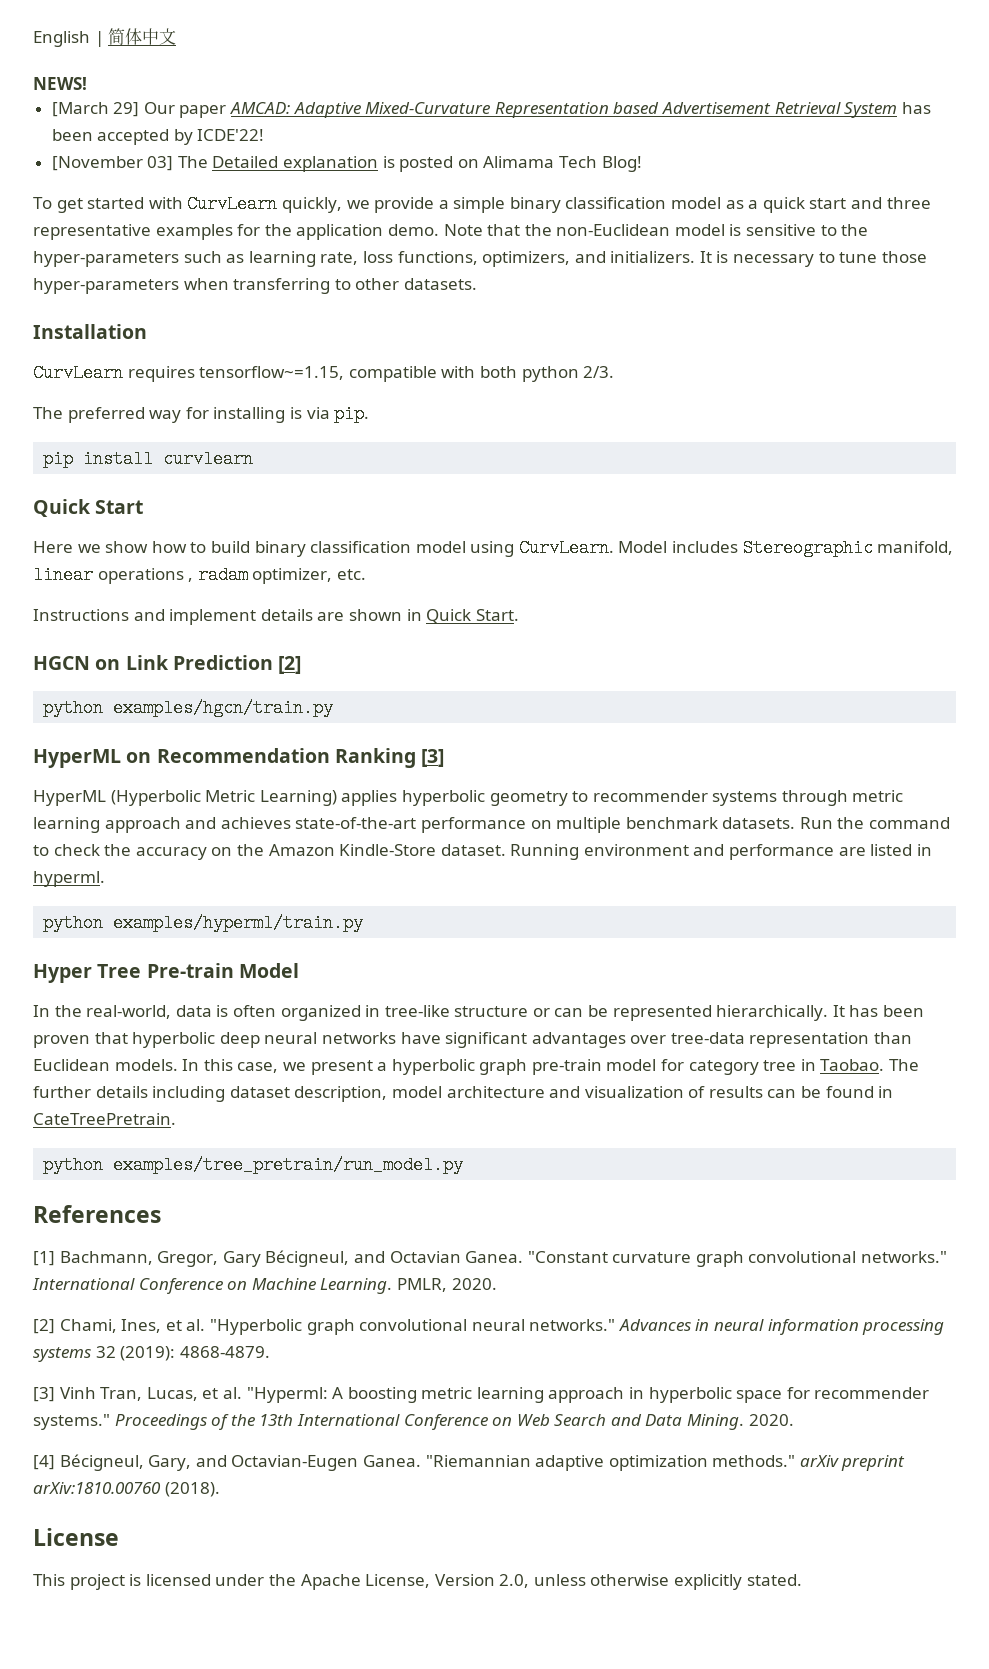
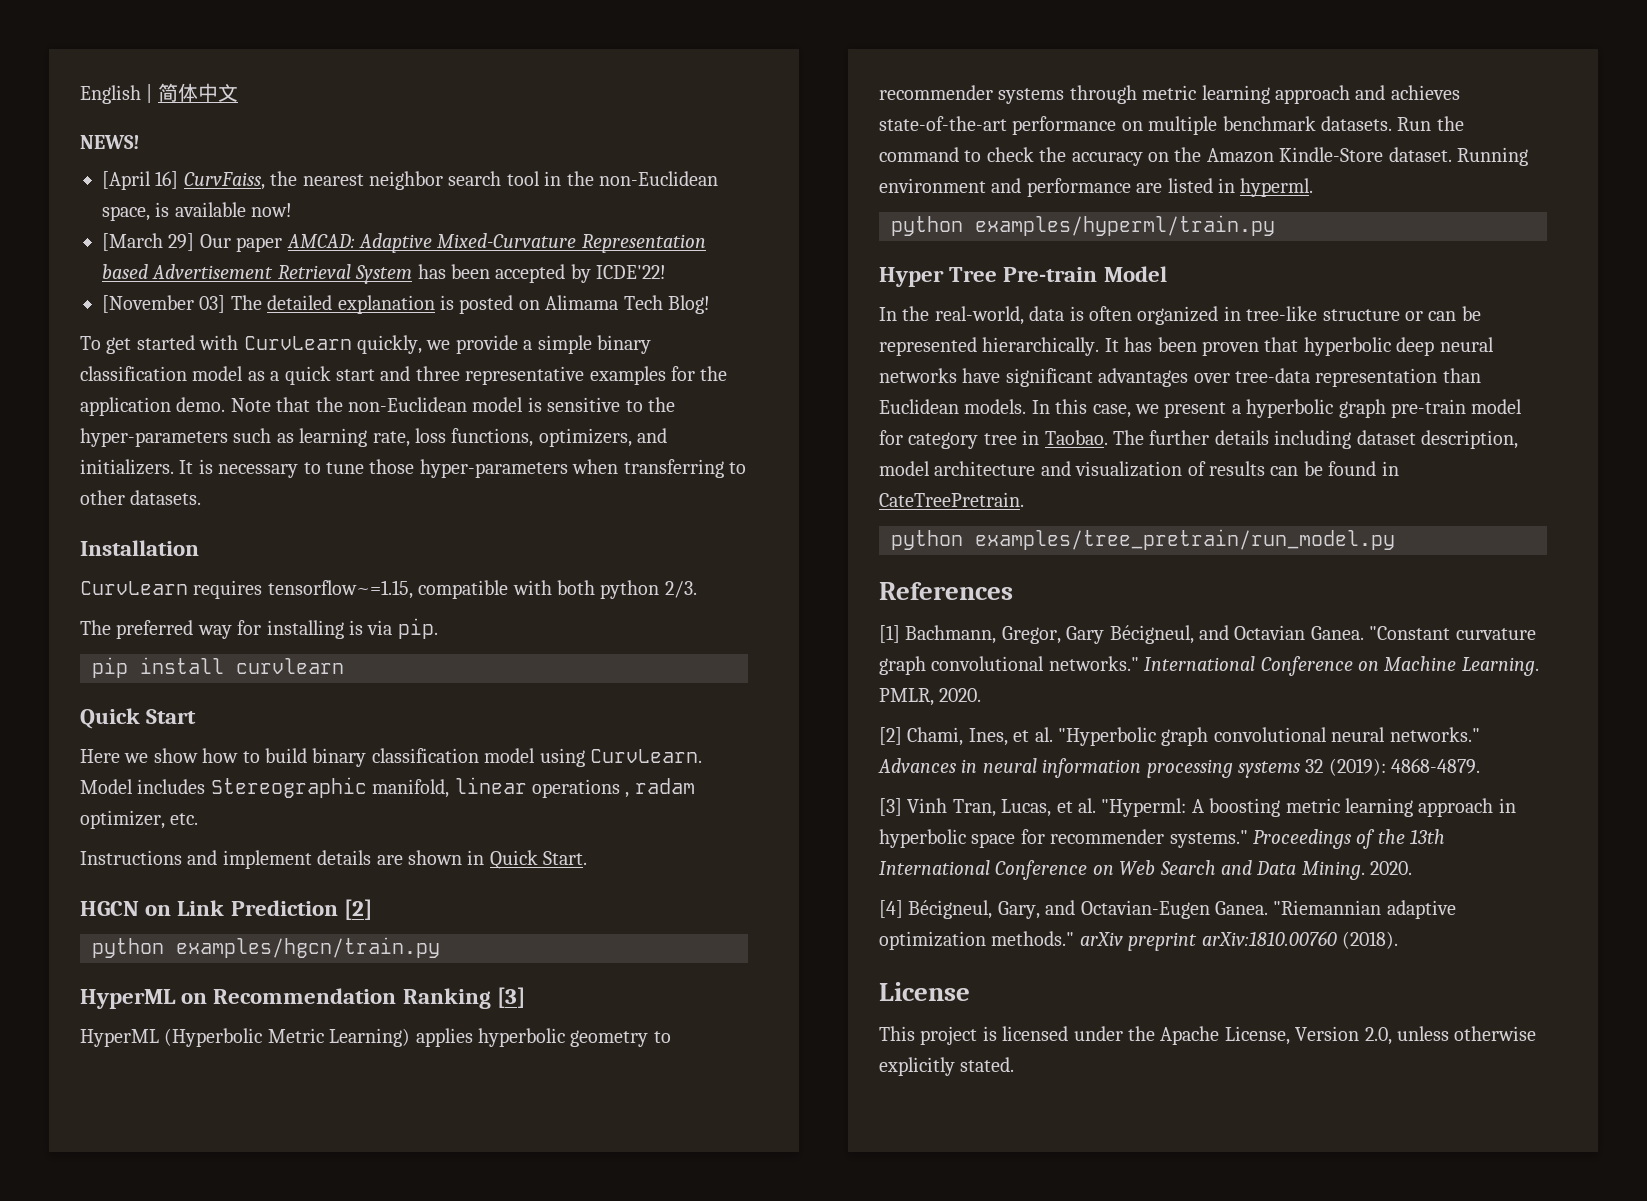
+ [April 16] CurvFaiss, the nearest neighbor search tool in the non-Euclidean space, is available now!
- [November 03] The Detailed explanation is posted on Alimama Tech Blog!
+ [November 03] The detailed explanation is posted on Alimama Tech Blog!

